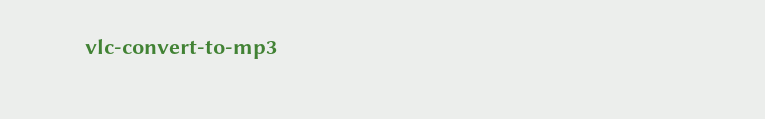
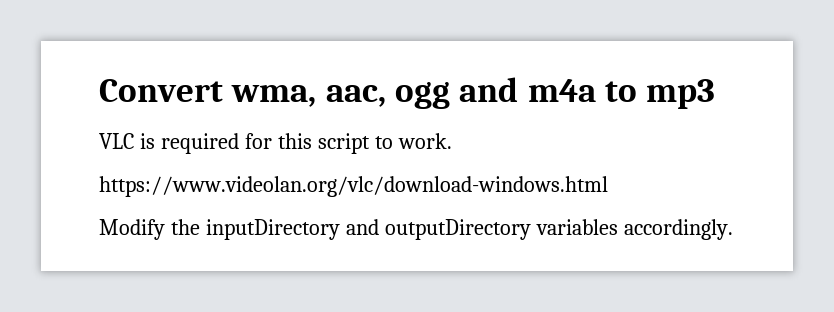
- vlc-convert-to-mp3
+ Convert wma, aac, ogg and m4a to mp3
+ VLC is required for this script to work.
+ https://www.videolan.org/vlc/download-windows.html
+ Modify the inputDirectory and outputDirectory variables accordingly.

